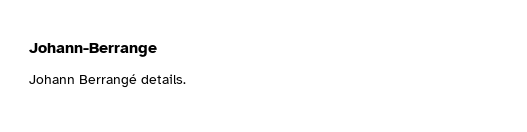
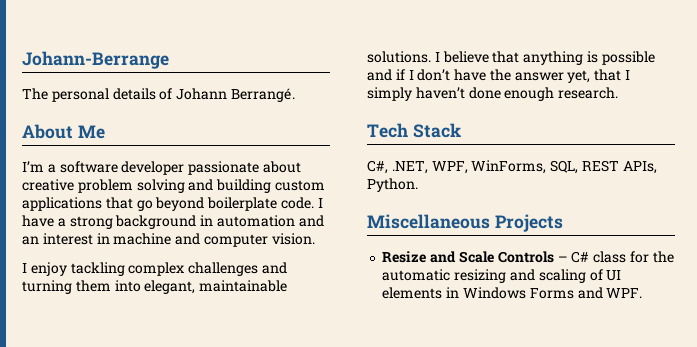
- Johann Berrangé details.
+ The personal details of Johann Berrangé.
+ About Me
+ I’m a software developer passionate about creative problem solving and building custom applications that go beyond boilerplate code. I have a strong background in automation and an interest in machine and computer vision.
+ I enjoy tackling complex challenges and turning them into elegant, maintainable solutions. I believe that anything is possible and if I don’t have the answer yet, that I simply haven’t done enough research.
+ Tech Stack
+ C#, .NET, WPF, WinForms, SQL, REST APIs, Python.
+ Miscellaneous Projects
+ Resize and Scale Controls – C# class for the automatic resizing and scaling of UI elements in Windows Forms and WPF.

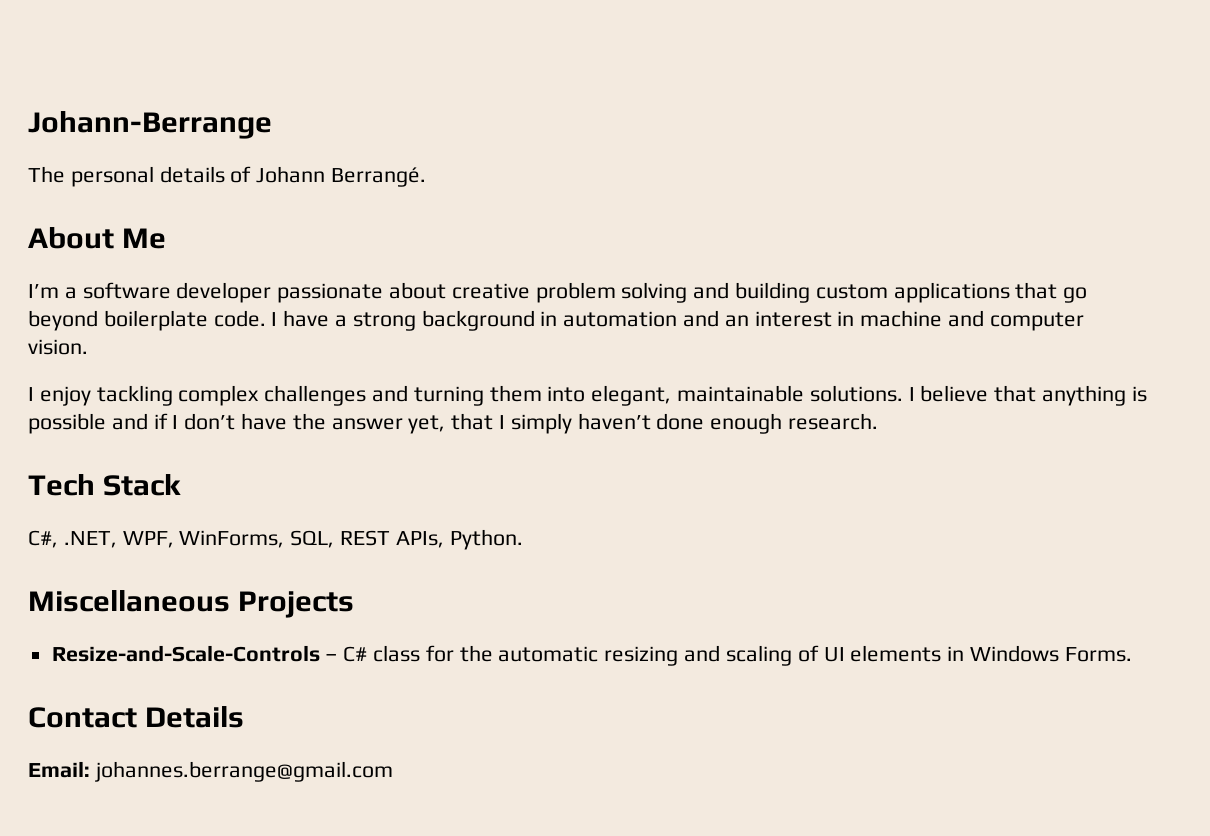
- Resize and Scale Controls – C# class for the automatic resizing and scaling of UI elements in Windows Forms and WPF.
+ Resize-and-Scale-Controls – C# class for the automatic resizing and scaling of UI elements in Windows Forms.
+ Contact Details
+ Email: johannes.berrange@gmail.com

